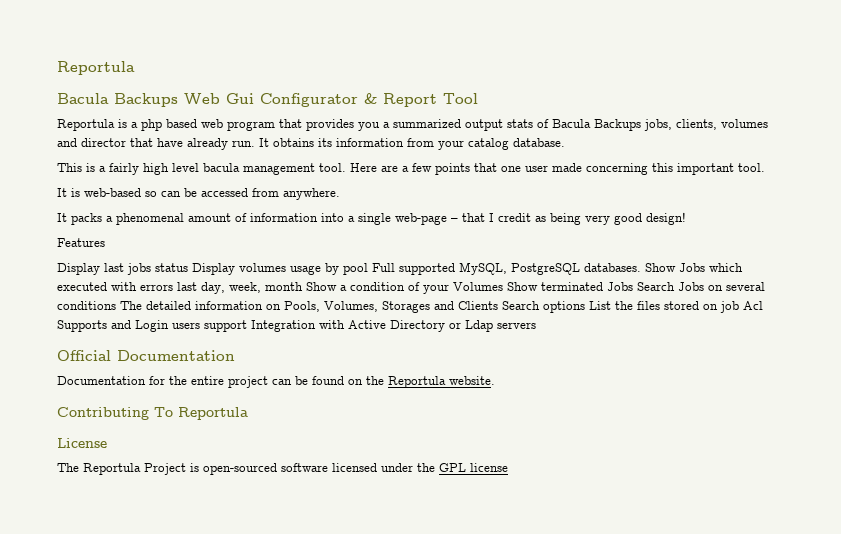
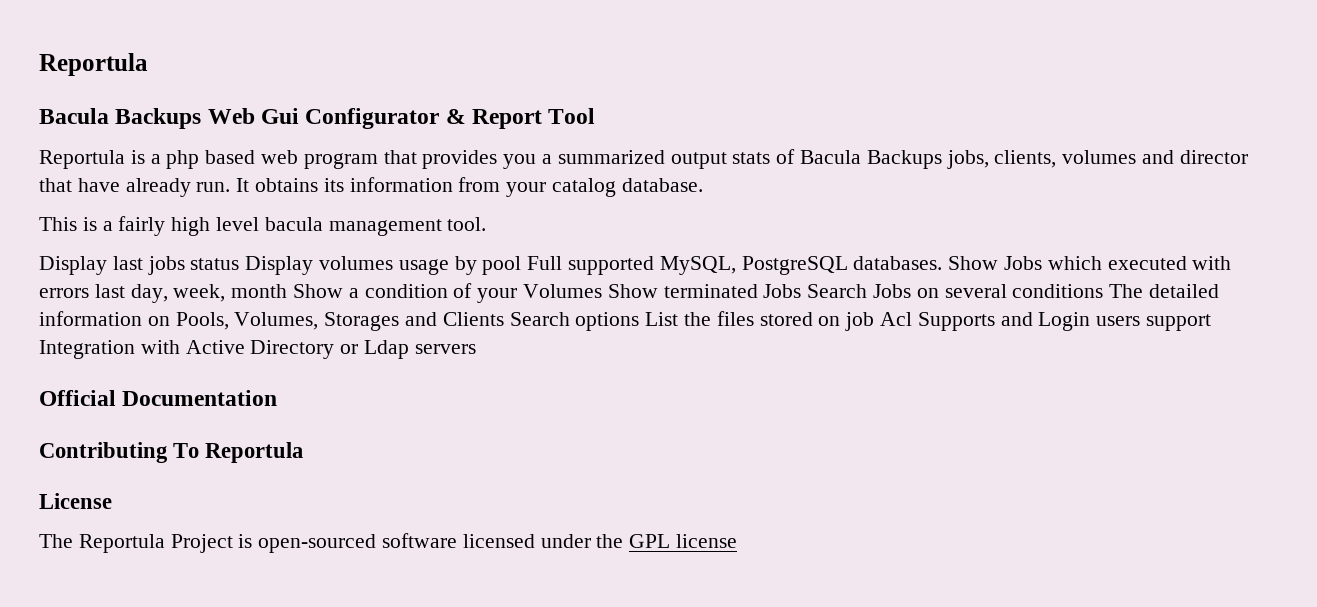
- Here are a few points that one user made concerning this important tool.
- It is web-based so can be accessed from anywhere.
- It packs a phenomenal amount of information into a single web-page – that I credit as being very good design!
- Features
- Documentation for the entire project can be found on the Reportula website.

